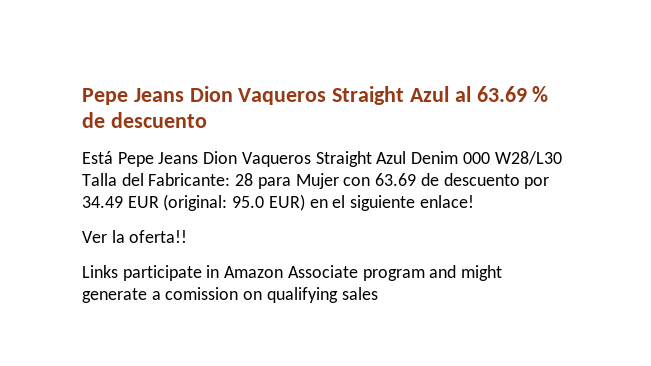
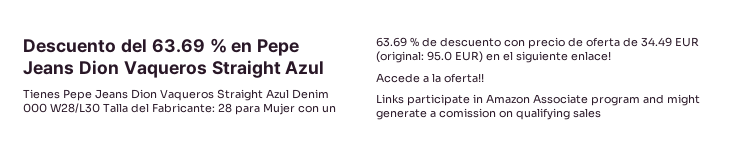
- Pepe Jeans Dion Vaqueros Straight Azul al 63.69 % de descuento
- Está Pepe Jeans Dion Vaqueros Straight Azul Denim 000 W28/L30 Talla del Fabricante: 28 para Mujer con 63.69 de descuento por 34.49 EUR (original: 95.0 EUR) en el siguiente enlace!
+ Descuento del 63.69 % en Pepe Jeans Dion Vaqueros Straight Azul
+ Tienes Pepe Jeans Dion Vaqueros Straight Azul Denim 000 W28/L30 Talla del Fabricante: 28 para Mujer con un 63.69 % de descuento con precio de oferta de 34.49 EUR (original: 95.0 EUR) en el siguiente enlace!
- Ver la oferta!!
+ Accede a la oferta!!

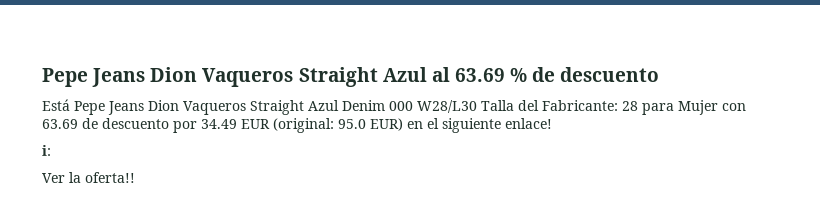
- Descuento del 63.69 % en Pepe Jeans Dion Vaqueros Straight Azul
- Tienes Pepe Jeans Dion Vaqueros Straight Azul Denim 000 W28/L30 Talla del Fabricante: 28 para Mujer con un 63.69 % de descuento con precio de oferta de 34.49 EUR (original: 95.0 EUR) en el siguiente enlace!
+ Pepe Jeans Dion Vaqueros Straight Azul al 63.69 % de descuento
+ Está Pepe Jeans Dion Vaqueros Straight Azul Denim 000 W28/L30 Talla del Fabricante: 28 para Mujer con 63.69 de descuento por 34.49 EUR (original: 95.0 EUR) en el siguiente enlace!
- Accede a la oferta!!
+ ℹ:
+ Ver la oferta!!
- Links participate in Amazon Associate program and might generate a comission on qualifying sales

